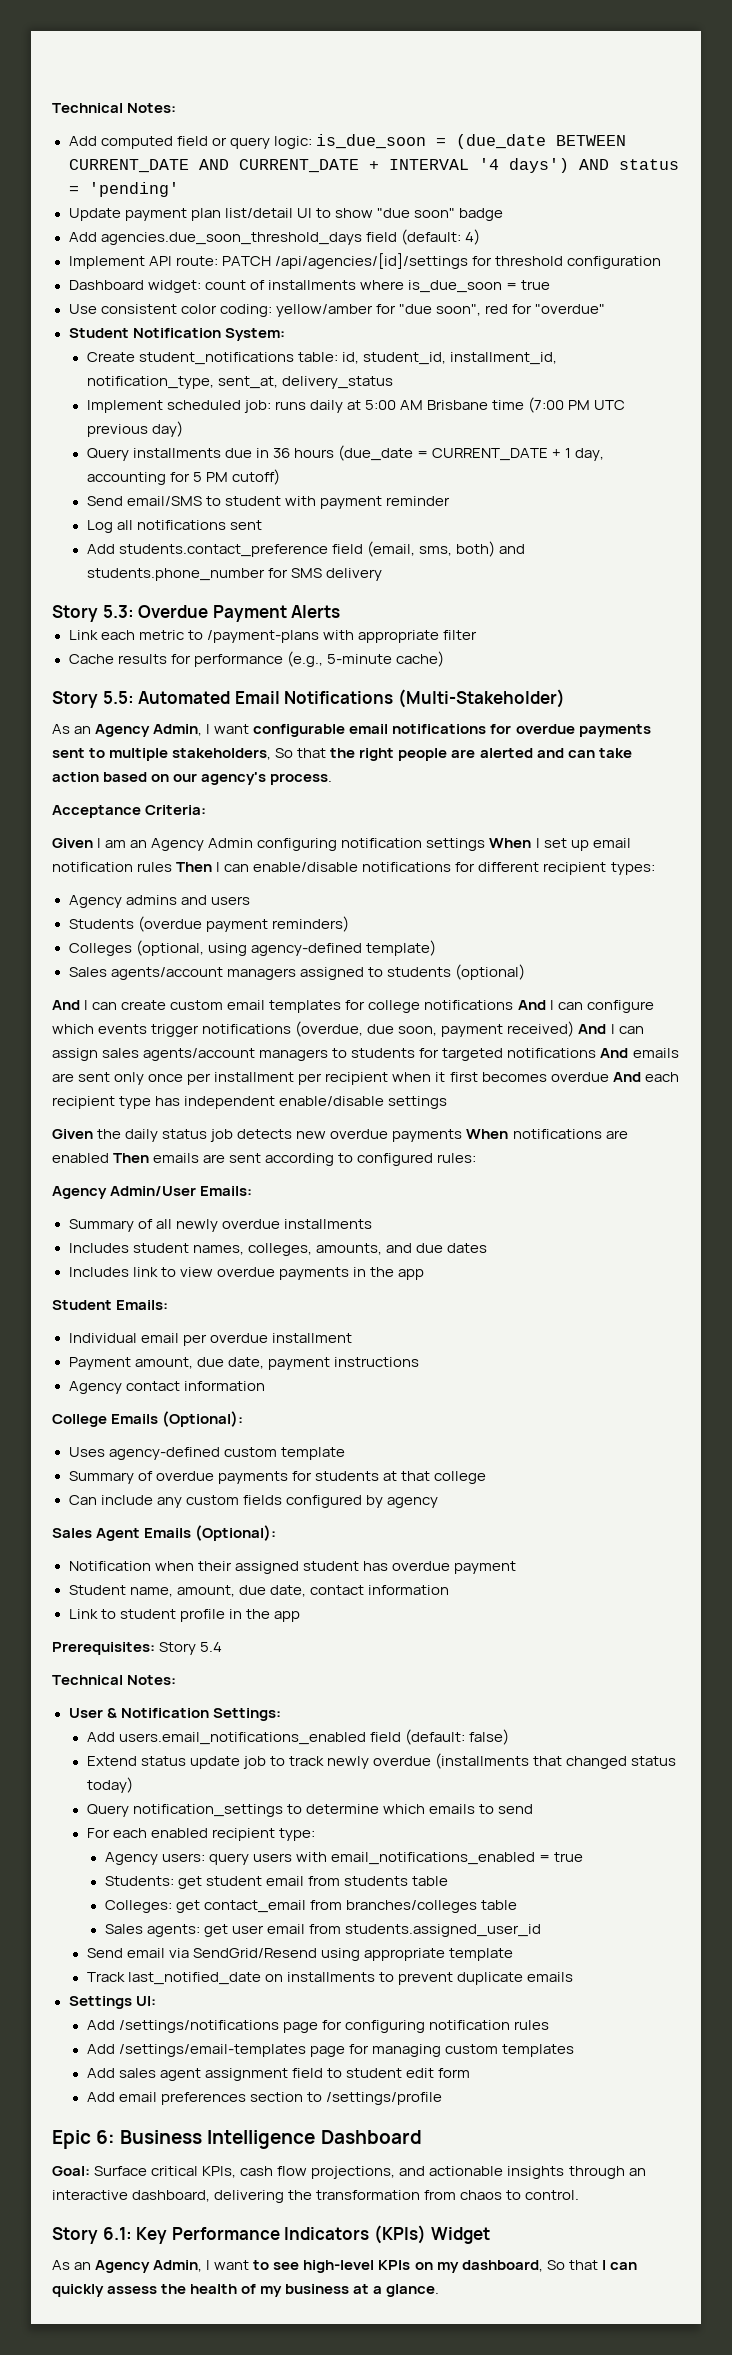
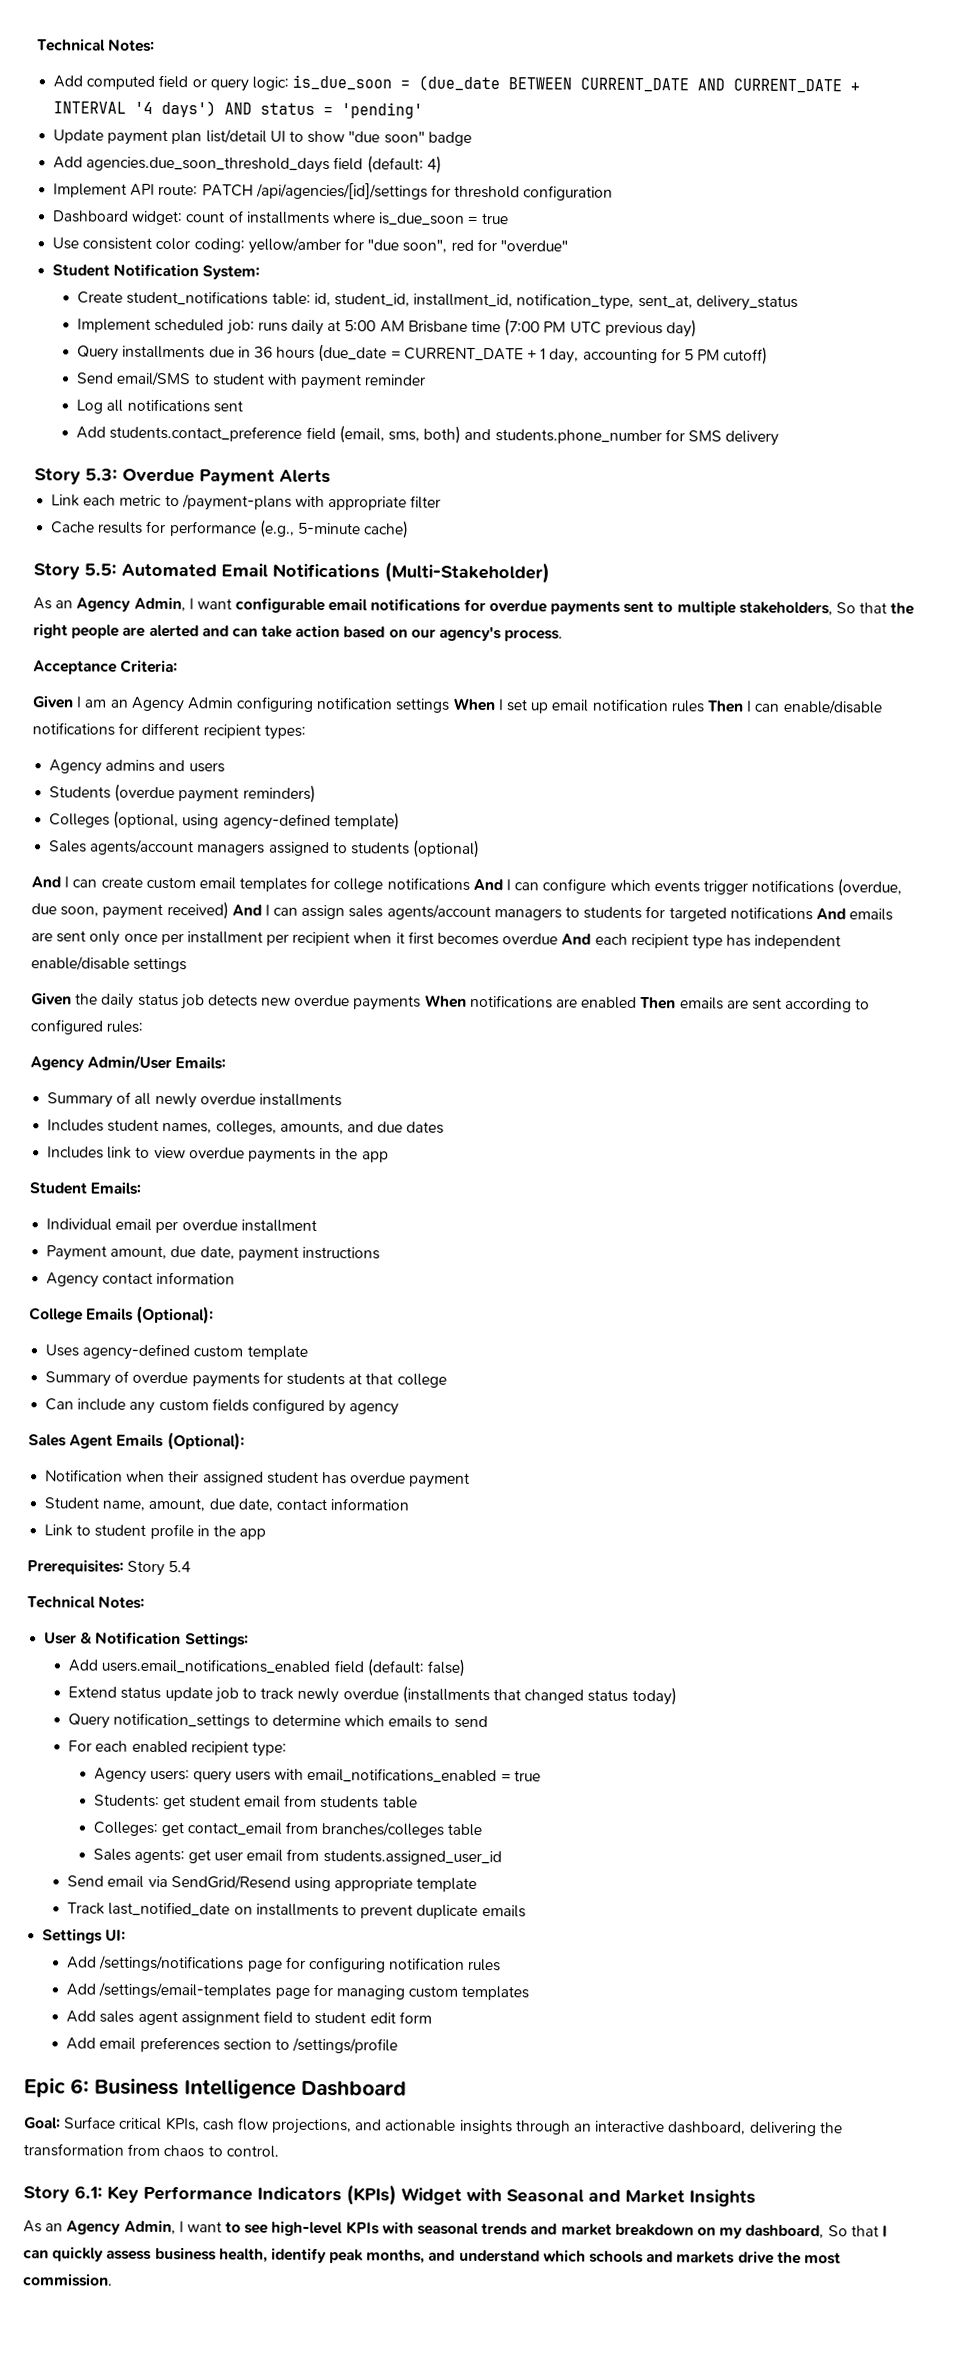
- Story 6.1: Key Performance Indicators (KPIs) Widget
+ Story 6.1: Key Performance Indicators (KPIs) Widget with Seasonal and Market Insights
- As an Agency Admin, I want to see high-level KPIs on my dashboard, So that I can quickly assess the health of my business at a glance.
+ As an Agency Admin, I want to see high-level KPIs with seasonal trends and market breakdown on my dashboard, So that I can quickly assess business health, identify peak months, and understand which schools and markets drive the most commission.

